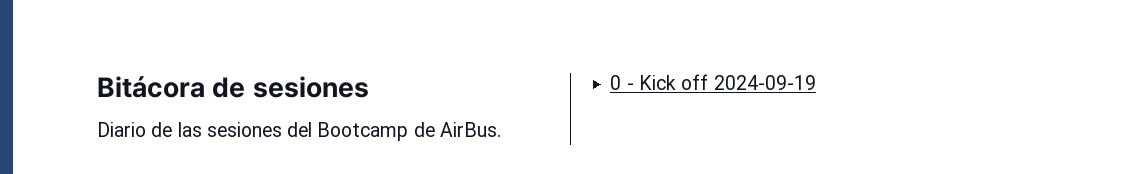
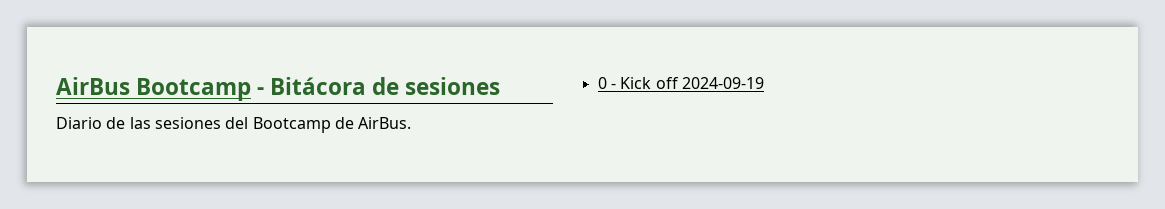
- Bitácora de sesiones
+ AirBus Bootcamp - Bitácora de sesiones

